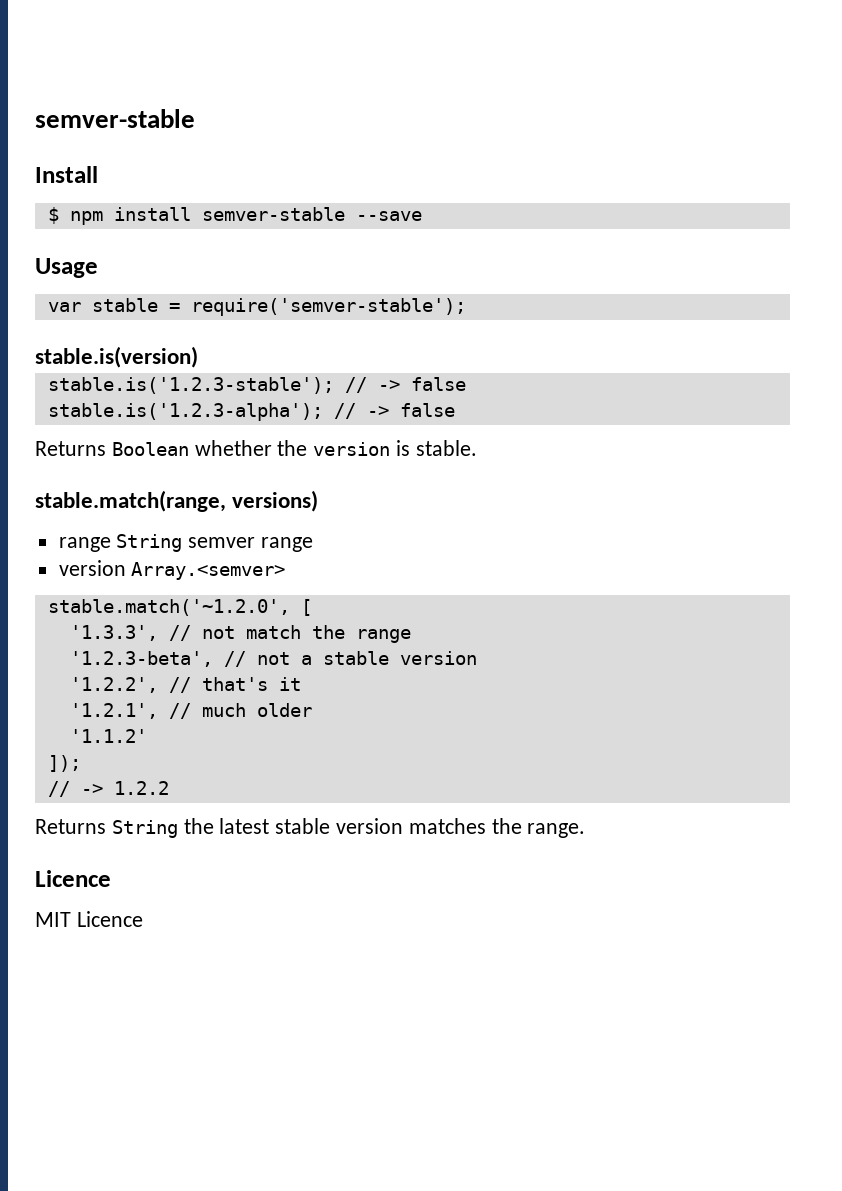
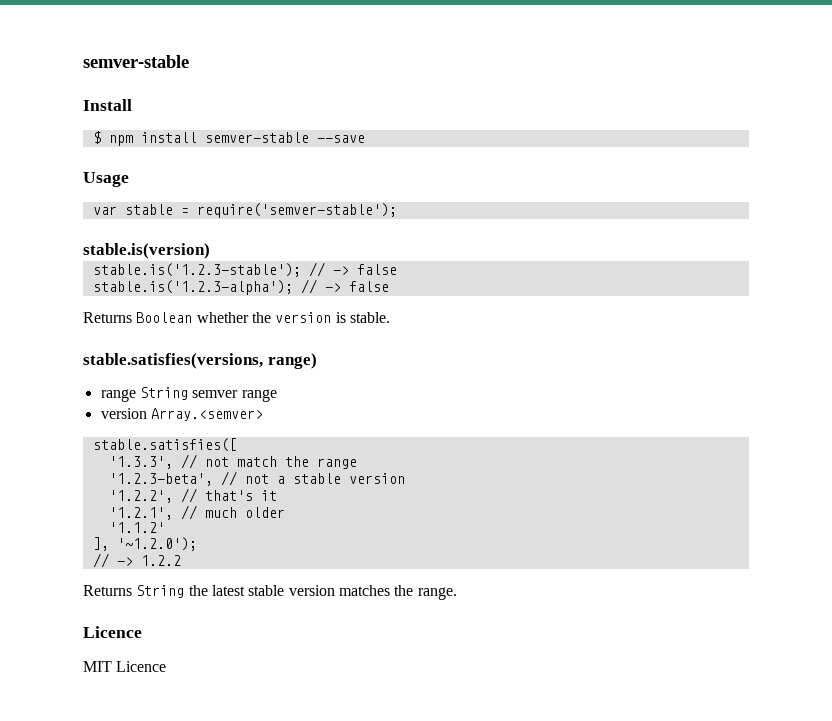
- stable.match(range, versions)
+ stable.satisfies(versions, range)
- stable.match('~1.2.0', [
+ stable.satisfies([
- ]);
+ ], '~1.2.0');

